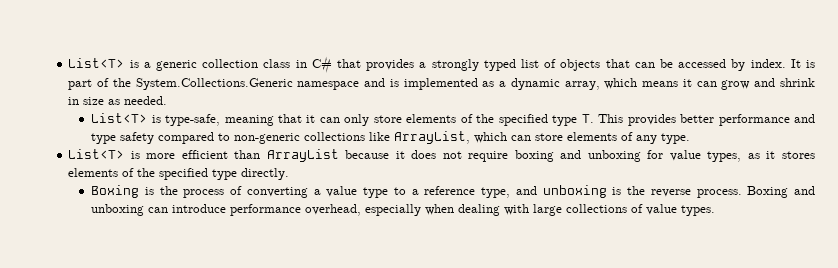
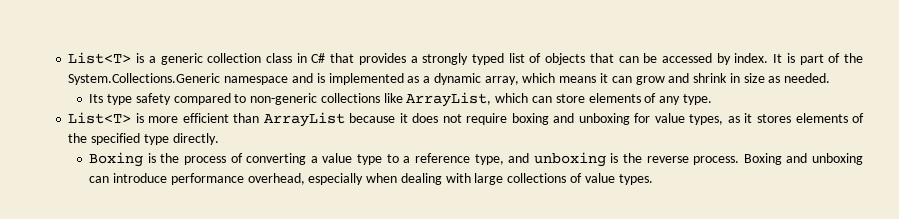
- List<T> is type-safe, meaning that it can only store elements of the specified type T. This provides better performance and type safety compared to non-generic collections like ArrayList, which can store elements of any type.
+ Its type safety compared to non-generic collections like ArrayList, which can store elements of any type.

